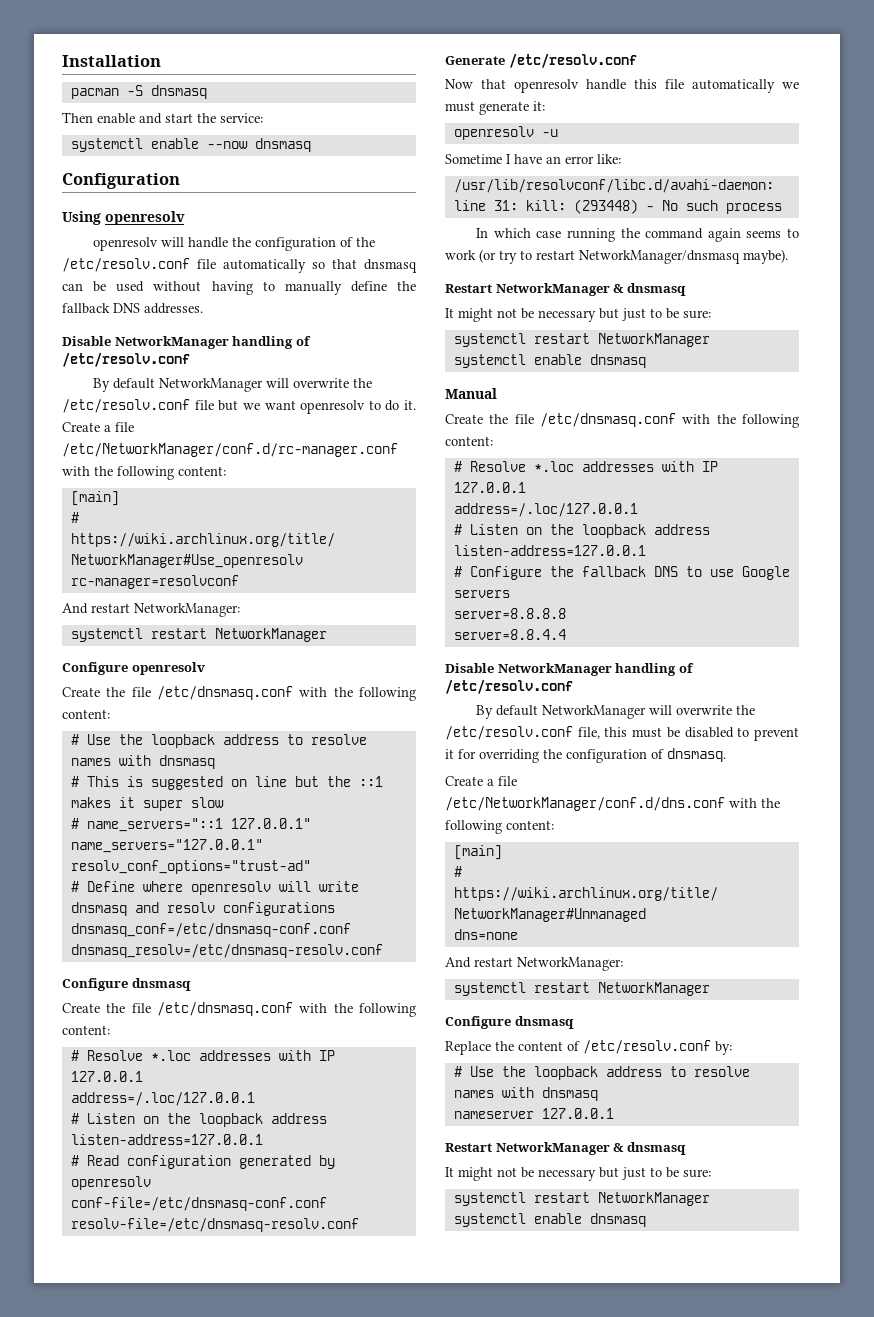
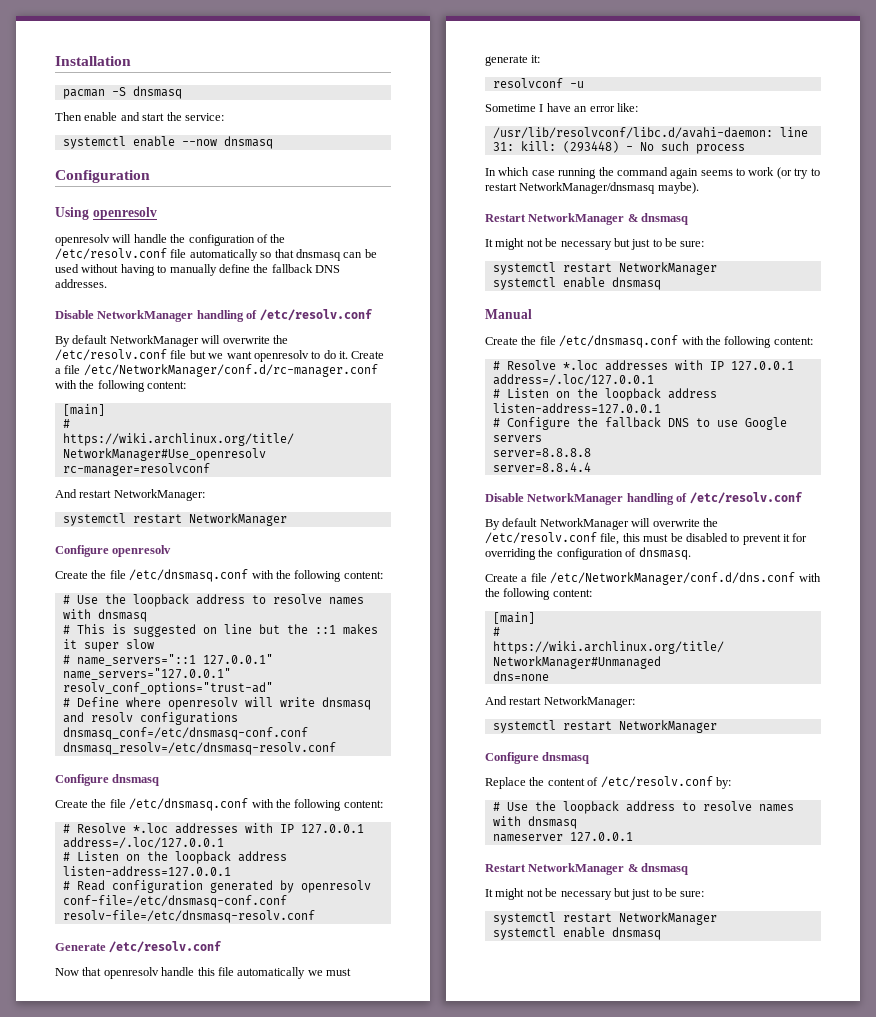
- openresolv -u
+ resolvconf -u

